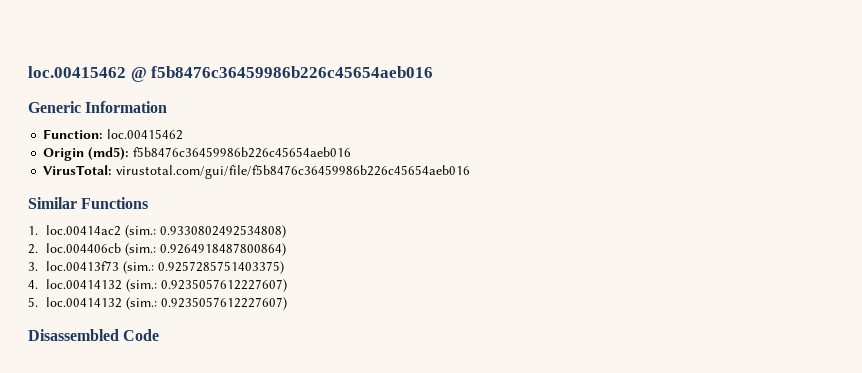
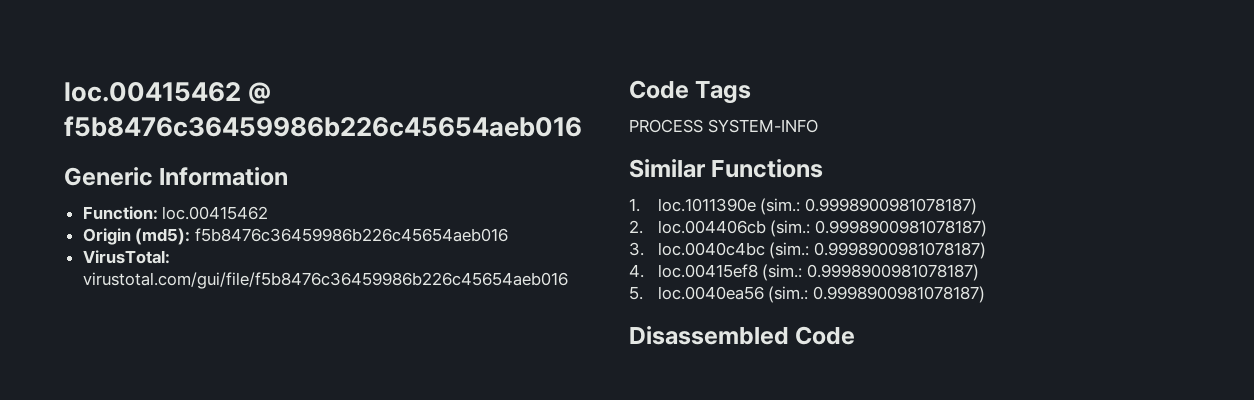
+ Code Tags
+ PROCESS SYSTEM-INFO
- 1. loc.00414ac2 (sim.: 0.9330802492534808)
+ 1. loc.1011390e (sim.: 0.9998900981078187)
- 2. loc.004406cb (sim.: 0.9264918487800864)
+ 2. loc.004406cb (sim.: 0.9998900981078187)
- 3. loc.00413f73 (sim.: 0.9257285751403375)
- 4. loc.00414132 (sim.: 0.9235057612227607)
- 5. loc.00414132 (sim.: 0.9235057612227607)
+ 3. loc.0040c4bc (sim.: 0.9998900981078187)
+ 4. loc.00415ef8 (sim.: 0.9998900981078187)
+ 5. loc.0040ea56 (sim.: 0.9998900981078187)

